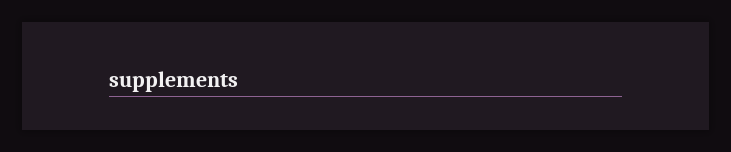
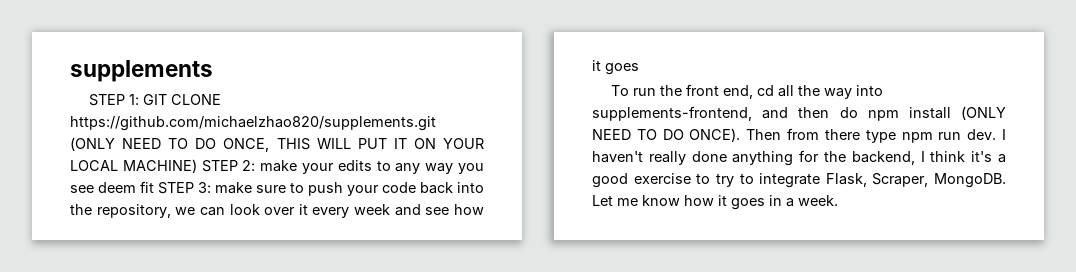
+ STEP 1: GIT CLONE https://github.com/michaelzhao820/supplements.git (ONLY NEED TO DO ONCE, THIS WILL PUT IT ON YOUR LOCAL MACHINE) STEP 2: make your edits to any way you see deem fit STEP 3: make sure to push your code back into the repository, we can look over it every week and see how it goes
+ To run the front end, cd all the way into supplements-frontend, and then do npm install (ONLY NEED TO DO ONCE). Then from there type npm run dev. I haven't really done anything for the backend, I think it's a good exercise to try to integrate Flask, Scraper, MongoDB. Let me know how it goes in a week.

